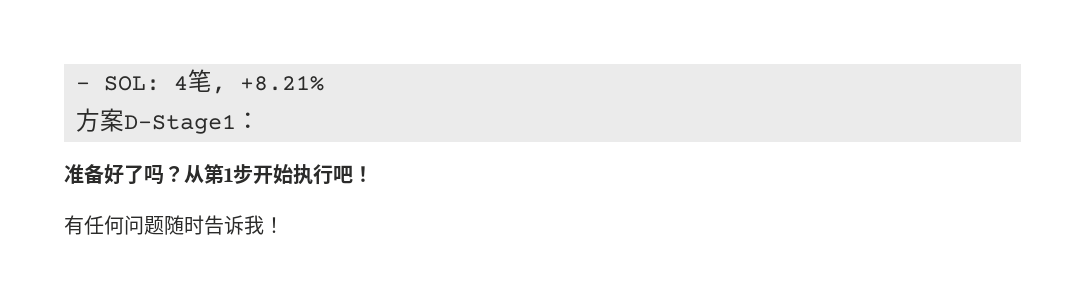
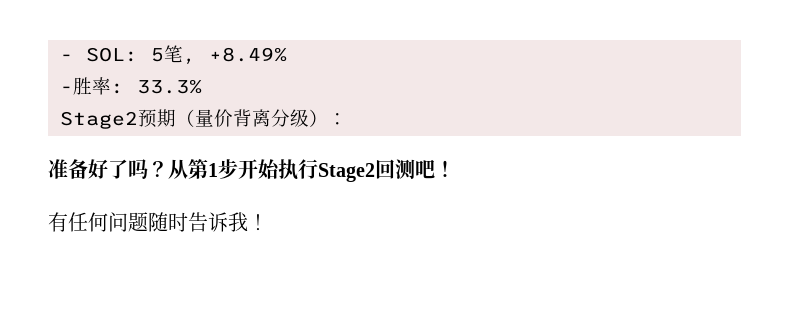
- - SOL: 4笔, +8.21%
- 方案D-Stage1：
+ - SOL: 5笔, +8.49%
+ -胜率: 33.3%
+ Stage2预期（量价背离分级）：
- 从第1步开始执行吧！
+ 从第1步开始执行Stage2回测吧！

